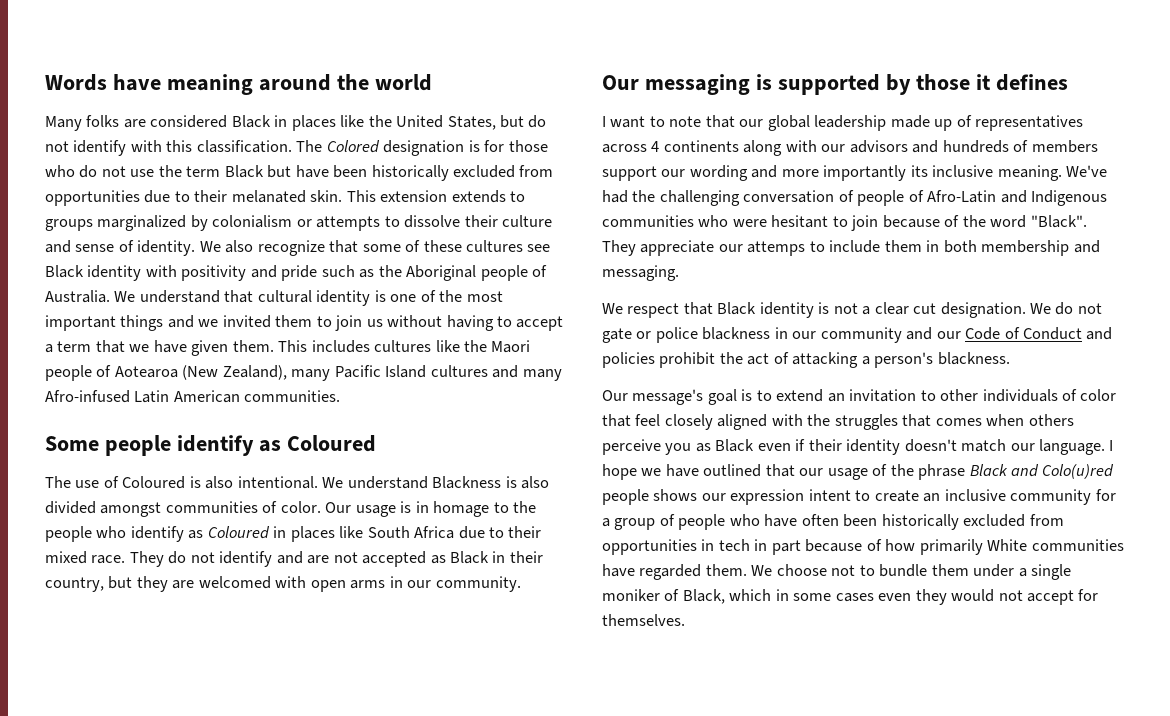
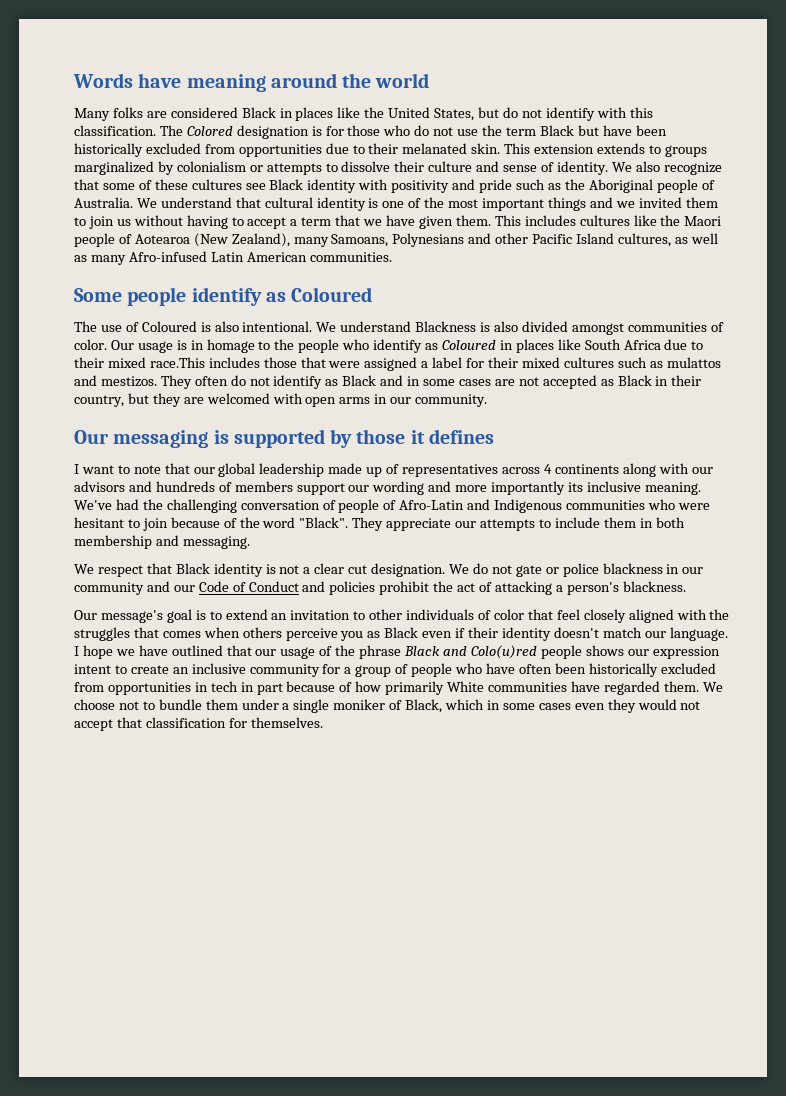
- This includes cultures like the Maori people of Aotearoa (New Zealand), many Pacific Island cultures and many Afro-infused Latin American communities.
+ This includes cultures like the Maori people of Aotearoa (New Zealand), many Samoans, Polynesians and other Pacific Island cultures, as well as many Afro-infused Latin American communities.
- Our usage is in homage to the people who identify as Coloured in places like South Africa due to their mixed race. They do not identify and are not accepted as Black in their country, but they are welcomed with open arms in our community.
+ Our usage is in homage to the people who identify as Coloured in places like South Africa due to their mixed race.This includes those that were assigned a label for their mixed cultures such as mulattos and mestizos. They often do not identify as Black and in some cases are not accepted as Black in their country, but they are welcomed with open arms in our community.
- They appreciate our attemps to include them in both membership and messaging.
+ They appreciate our attempts to include them in both membership and messaging.
- We choose not to bundle them under a single moniker of Black, which in some cases even they would not accept for themselves.
+ We choose not to bundle them under a single moniker of Black, which in some cases even they would not accept that classification for themselves.

